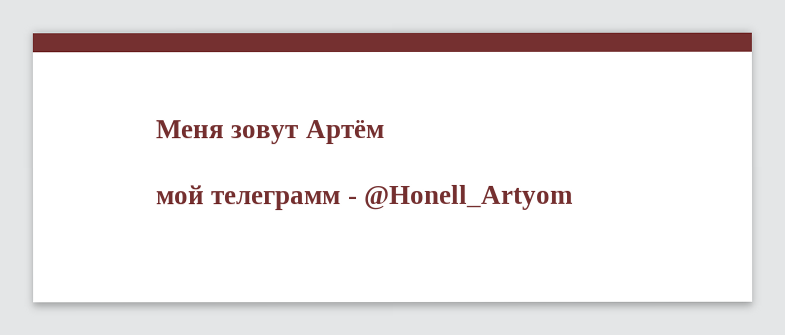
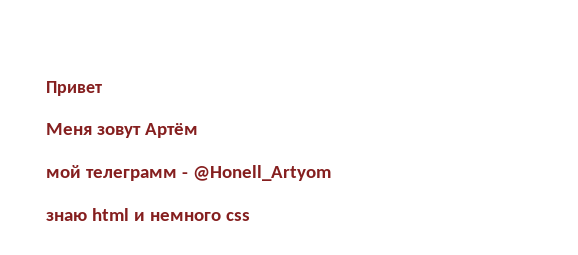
+ Привет
+ знаю html и немного css

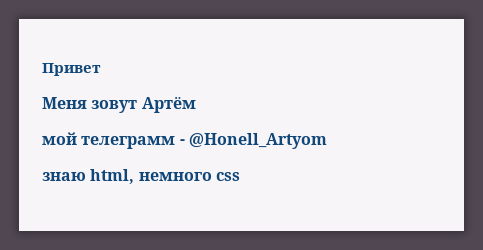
- знаю html и немного css
+ знаю html, немного css

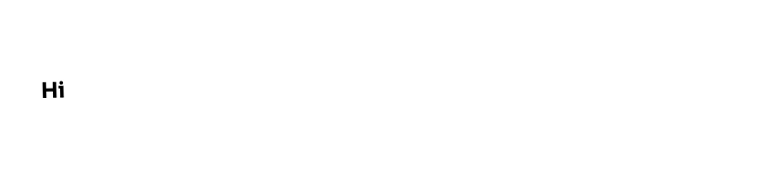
- Привет
- Меня зовут Артём
- мой телеграмм - @Honell_Artyom
- знаю html, немного css
+ Hi

